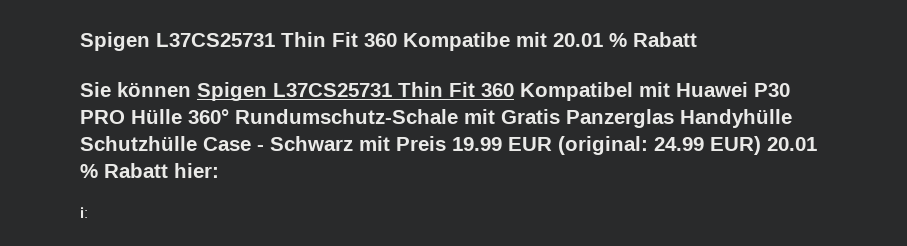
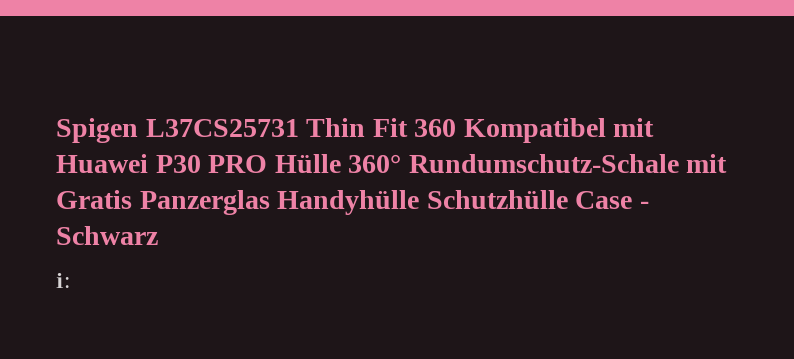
- Spigen L37CS25731 Thin Fit 360 Kompatibe mit 20.01 % Rabatt
- Sie können Spigen L37CS25731 Thin Fit 360 Kompatibel mit Huawei P30 PRO Hülle 360° Rundumschutz-Schale mit Gratis Panzerglas Handyhülle Schutzhülle Case - Schwarz mit Preis 19.99 EUR (original: 24.99 EUR) 20.01 % Rabatt hier:
+ Spigen L37CS25731 Thin Fit 360 Kompatibel mit Huawei P30 PRO Hülle 360° Rundumschutz-Schale mit Gratis Panzerglas Handyhülle Schutzhülle Case - Schwarz

